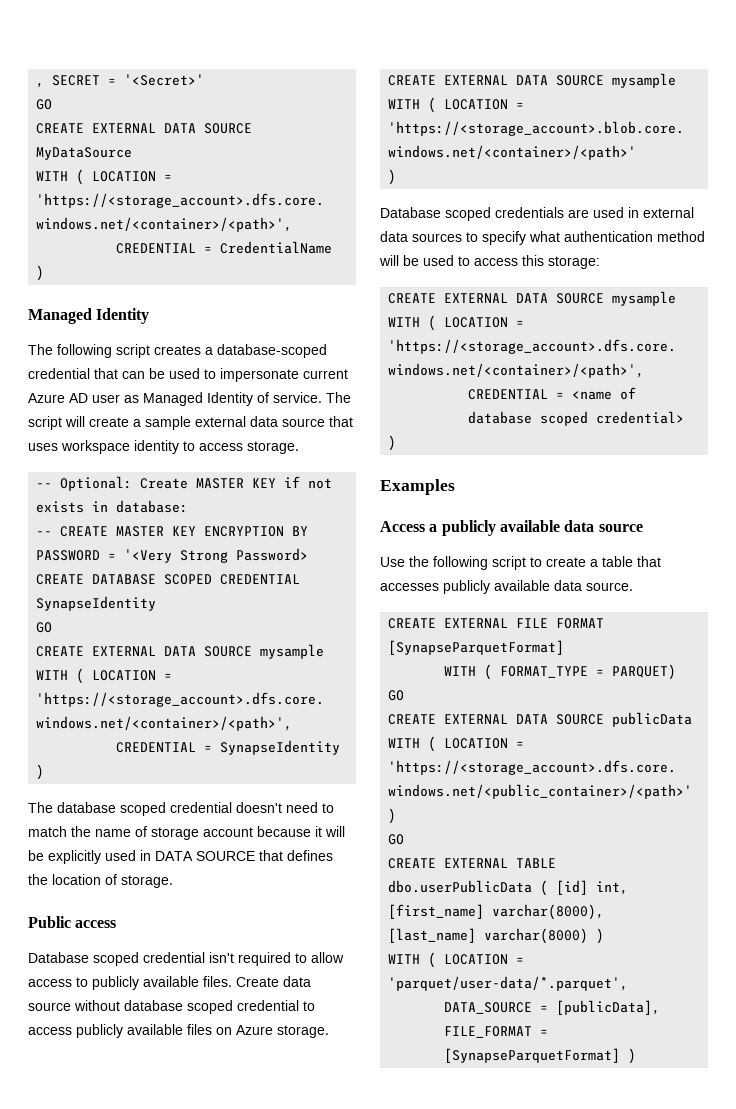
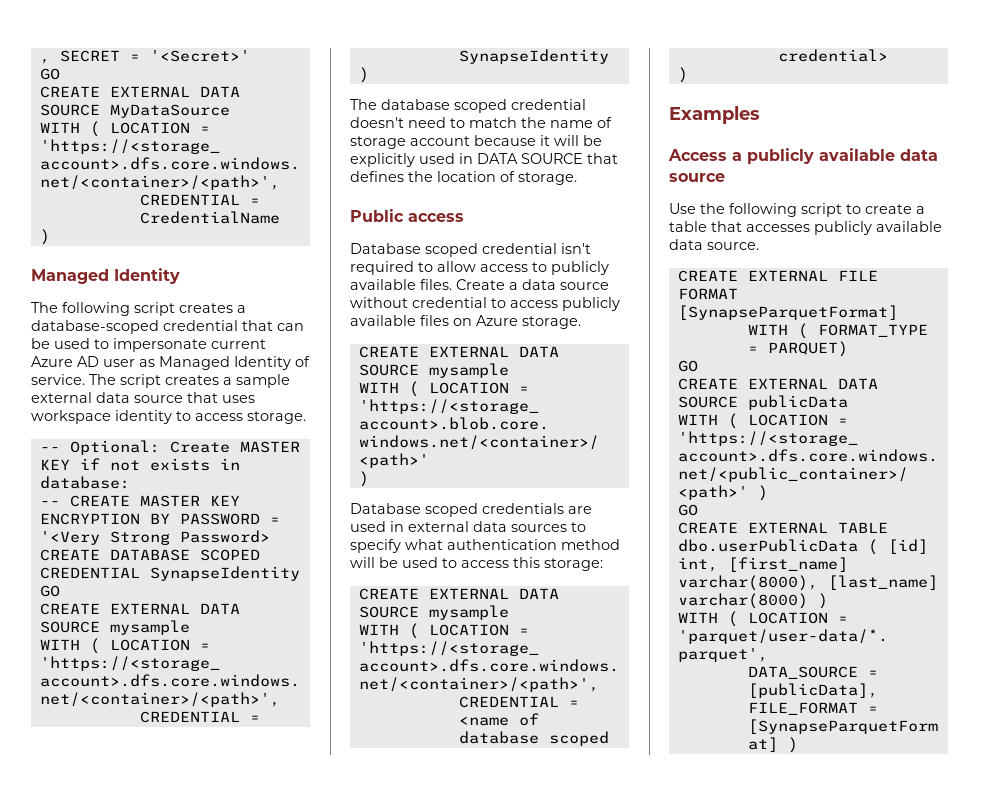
- The script will create a sample external data source that uses workspace identity to access storage.
+ The script creates a sample external data source that uses workspace identity to access storage.
- Create data source without database scoped credential to access publicly available files on Azure storage.
+ Create a data source without credential to access publicly available files on Azure storage.

